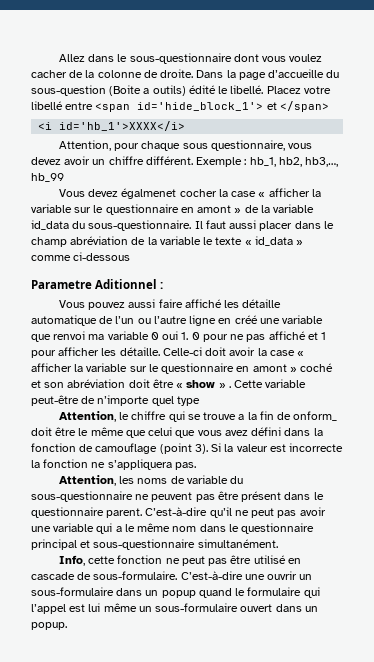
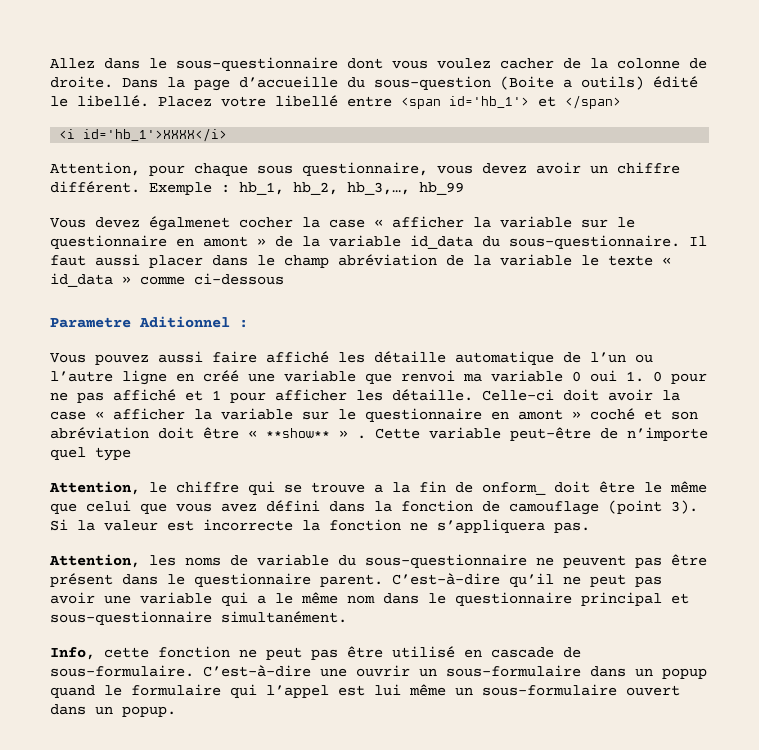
- Placez votre libellé entre <span id='hide_block_1'> et </span>
+ Placez votre libellé entre <span id='hb_1'> et </span>
- Exemple : hb_1, hb2, hb3,…, hb_99
+ Exemple : hb_1, hb_2, hb_3,…, hb_99
- Celle-ci doit avoir la case « afficher la variable sur le questionnaire en amont » coché et son abréviation doit être « show » .
+ Celle-ci doit avoir la case « afficher la variable sur le questionnaire en amont » coché et son abréviation doit être « **show** » .

